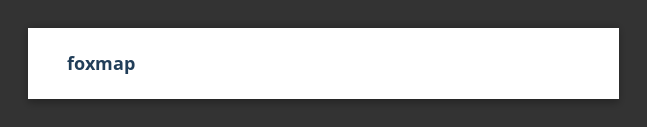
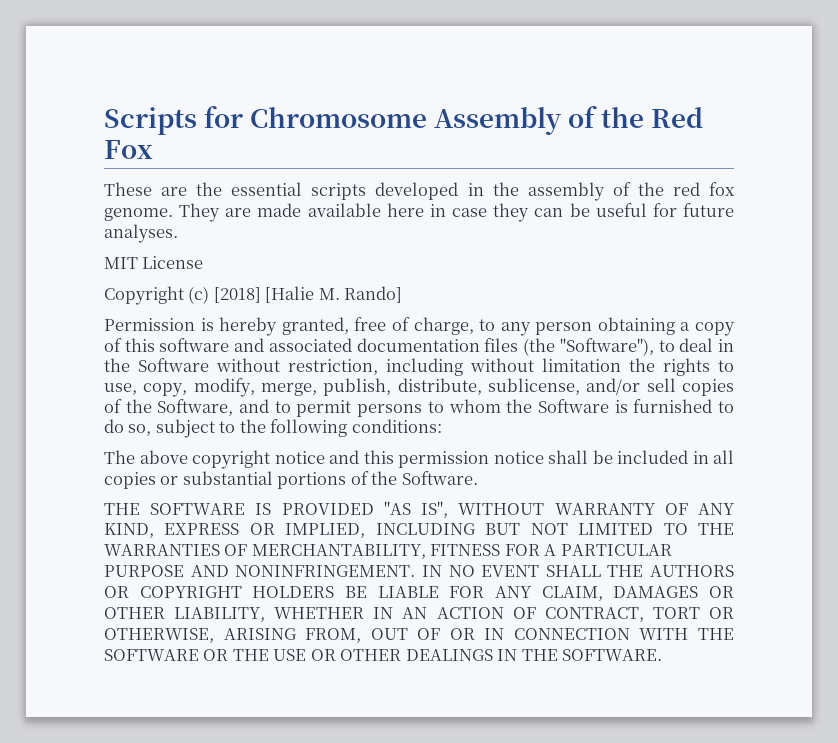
- foxmap
+ Scripts for Chromosome Assembly of the Red Fox
+ These are the essential scripts developed in the assembly of the red fox genome. They are made available here in case they can be useful for future analyses.
+ MIT License
+ Copyright (c) [2018] [Halie M. Rando]
+ Permission is hereby granted, free of charge, to any person obtaining a copy of this software and associated documentation files (the "Software"), to deal in the Software without restriction, including without limitation the rights to use, copy, modify, merge, publish, distribute, sublicense, and/or sell copies of the Software, and to permit persons to whom the Software is furnished to do so, subject to the following conditions:
+ The above copyright notice and this permission notice shall be included in all copies or substantial portions of the Software.
+ THE SOFTWARE IS PROVIDED "AS IS", WITHOUT WARRANTY OF ANY KIND, EXPRESS OR IMPLIED, INCLUDING BUT NOT LIMITED TO THE WARRANTIES OF MERCHANTABILITY, FITNESS FOR A PARTICULAR PURPOSE AND NONINFRINGEMENT. IN NO EVENT SHALL THE AUTHORS OR COPYRIGHT HOLDERS BE LIABLE FOR ANY CLAIM, DAMAGES OR OTHER LIABILITY, WHETHER IN AN ACTION OF CONTRACT, TORT OR OTHERWISE, ARISING FROM, OUT OF OR IN CONNECTION WITH THE SOFTWARE OR THE USE OR OTHER DEALINGS IN THE SOFTWARE.

